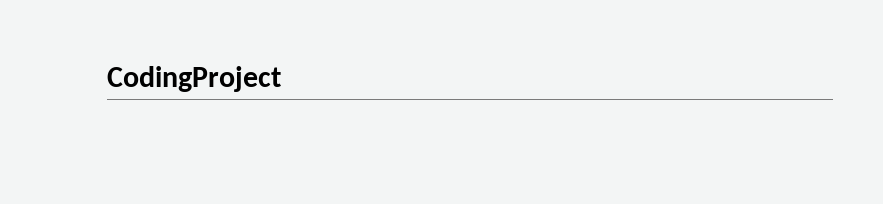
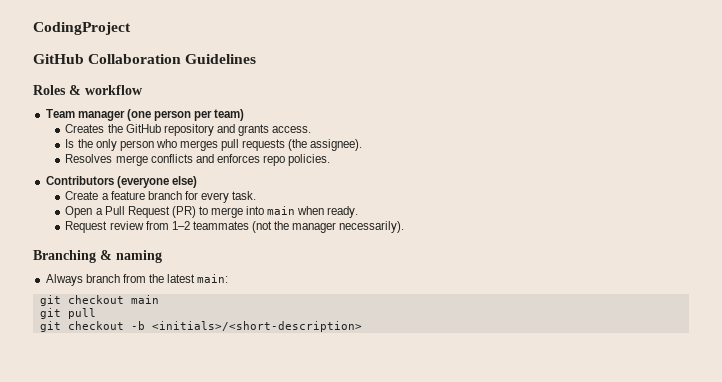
+ GitHub Collaboration Guidelines
+ Roles & workflow
+ Team manager (one person per team)
+ Creates the GitHub repository and grants access.
+ Is the only person who merges pull requests (the assignee).
+ Resolves merge conflicts and enforces repo policies.
+ Contributors (everyone else)
+ Create a feature branch for every task.
+ Open a Pull Request (PR) to merge into main when ready.
+ Request review from 1–2 teammates (not the manager necessarily).
+ Branching & naming
+ Always branch from the latest main:
+ git checkout main
+ git pull
+ git checkout -b <initials>/<short-description>

